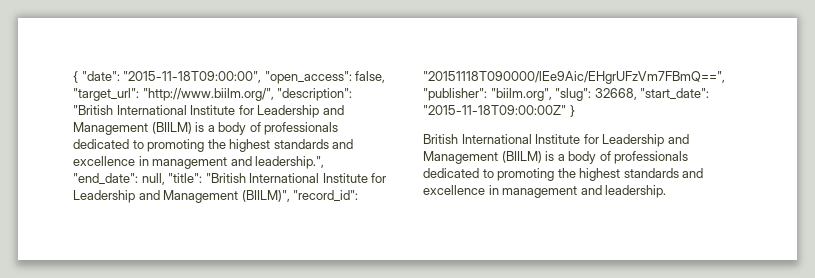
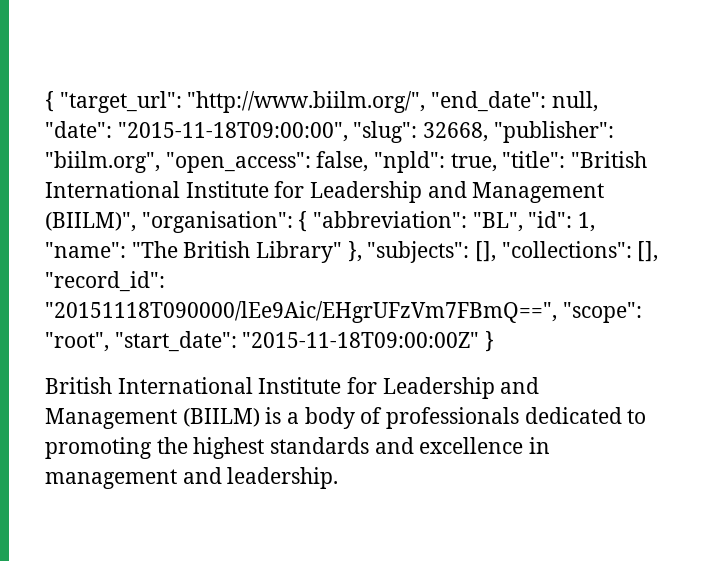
- { "date": "2015-11-18T09:00:00", "open_access": false, "target_url": "http://www.biilm.org/", "description": "British International Institute for Leadership and Management (BIILM) is a body of professionals dedicated to promoting the highest standards and excellence in management and leadership.", "end_date": null, "title": "British International Institute for Leadership and Management (BIILM)", "record_id": "20151118T090000/lEe9Aic/EHgrUFzVm7FBmQ==", "publisher": "biilm.org", "slug": 32668, "start_date": "2015-11-18T09:00:00Z" }
+ { "target_url": "http://www.biilm.org/", "end_date": null, "date": "2015-11-18T09:00:00", "slug": 32668, "publisher": "biilm.org", "open_access": false, "npld": true, "title": "British International Institute for Leadership and Management (BIILM)", "organisation": { "abbreviation": "BL", "id": 1, "name": "The British Library" }, "subjects": [], "collections": [], "record_id": "20151118T090000/lEe9Aic/EHgrUFzVm7FBmQ==", "scope": "root", "start_date": "2015-11-18T09:00:00Z" }

